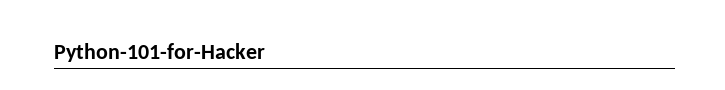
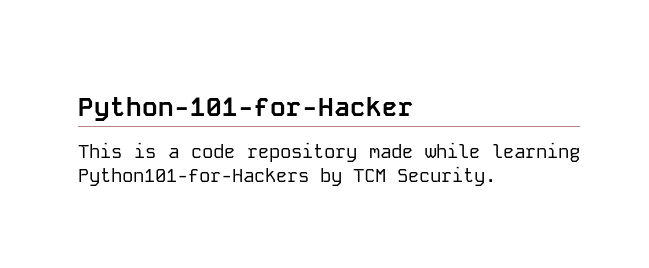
+ This is a code repository made while learning Python101-for-Hackers by TCM Security.

